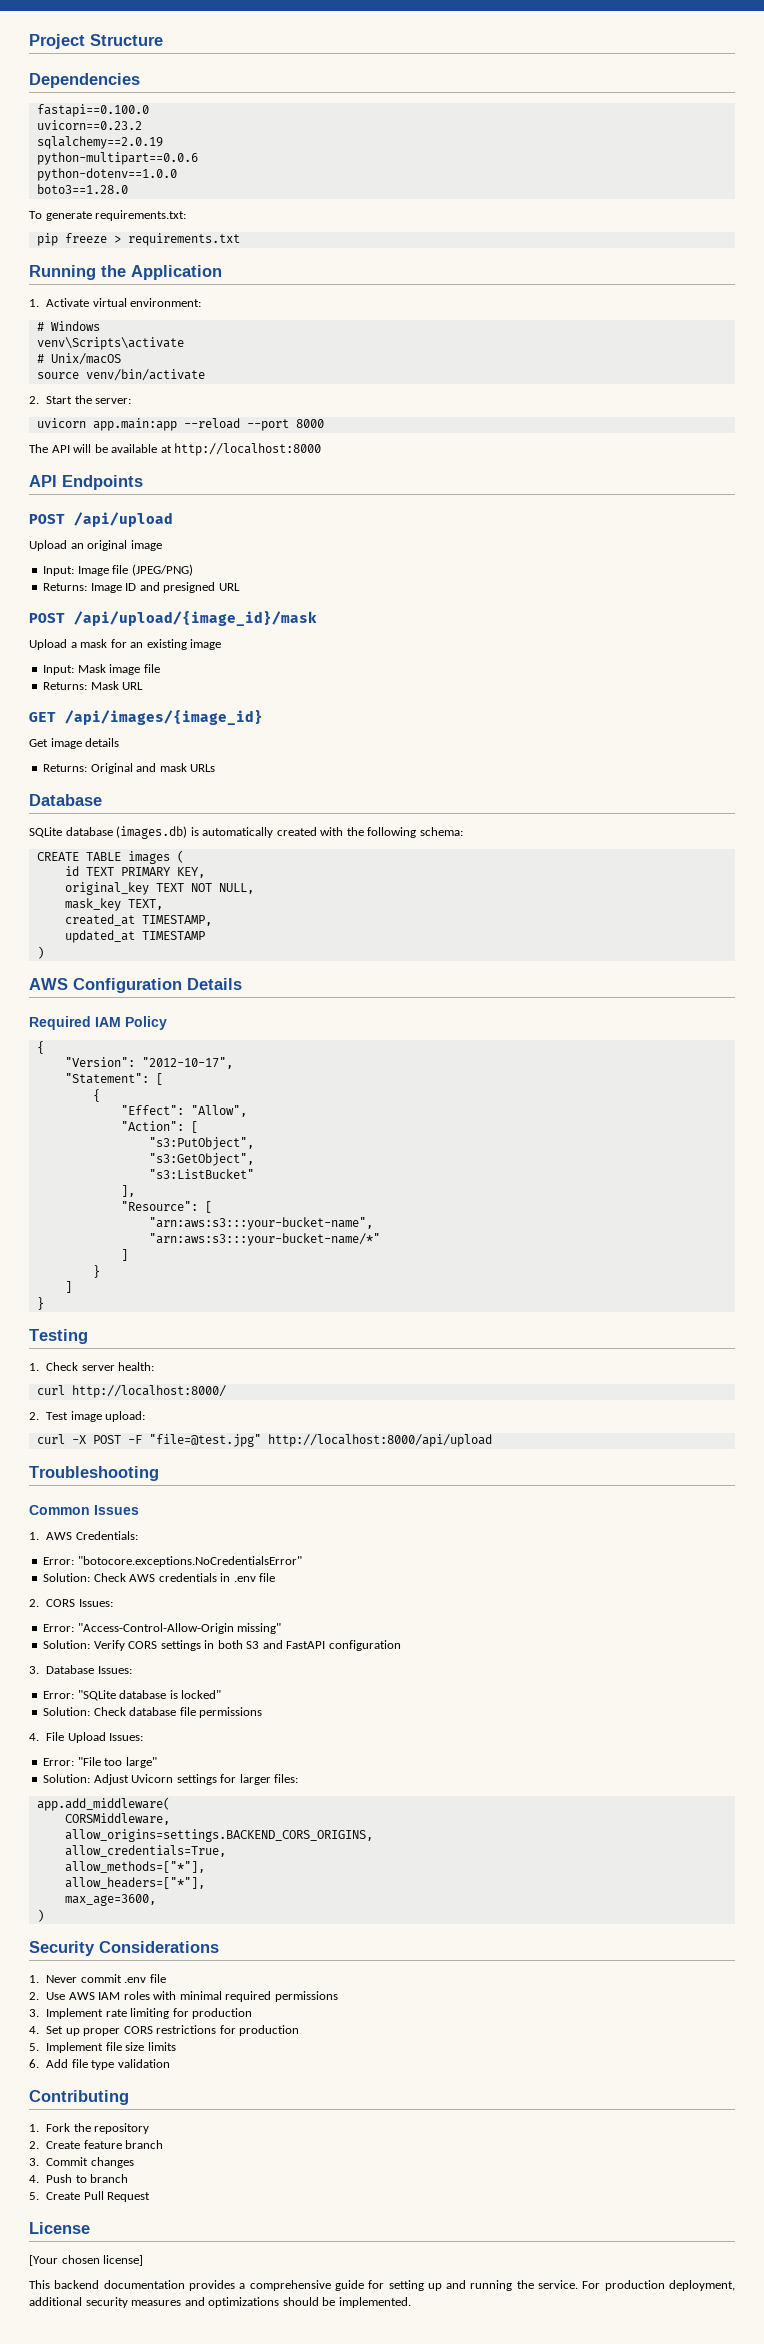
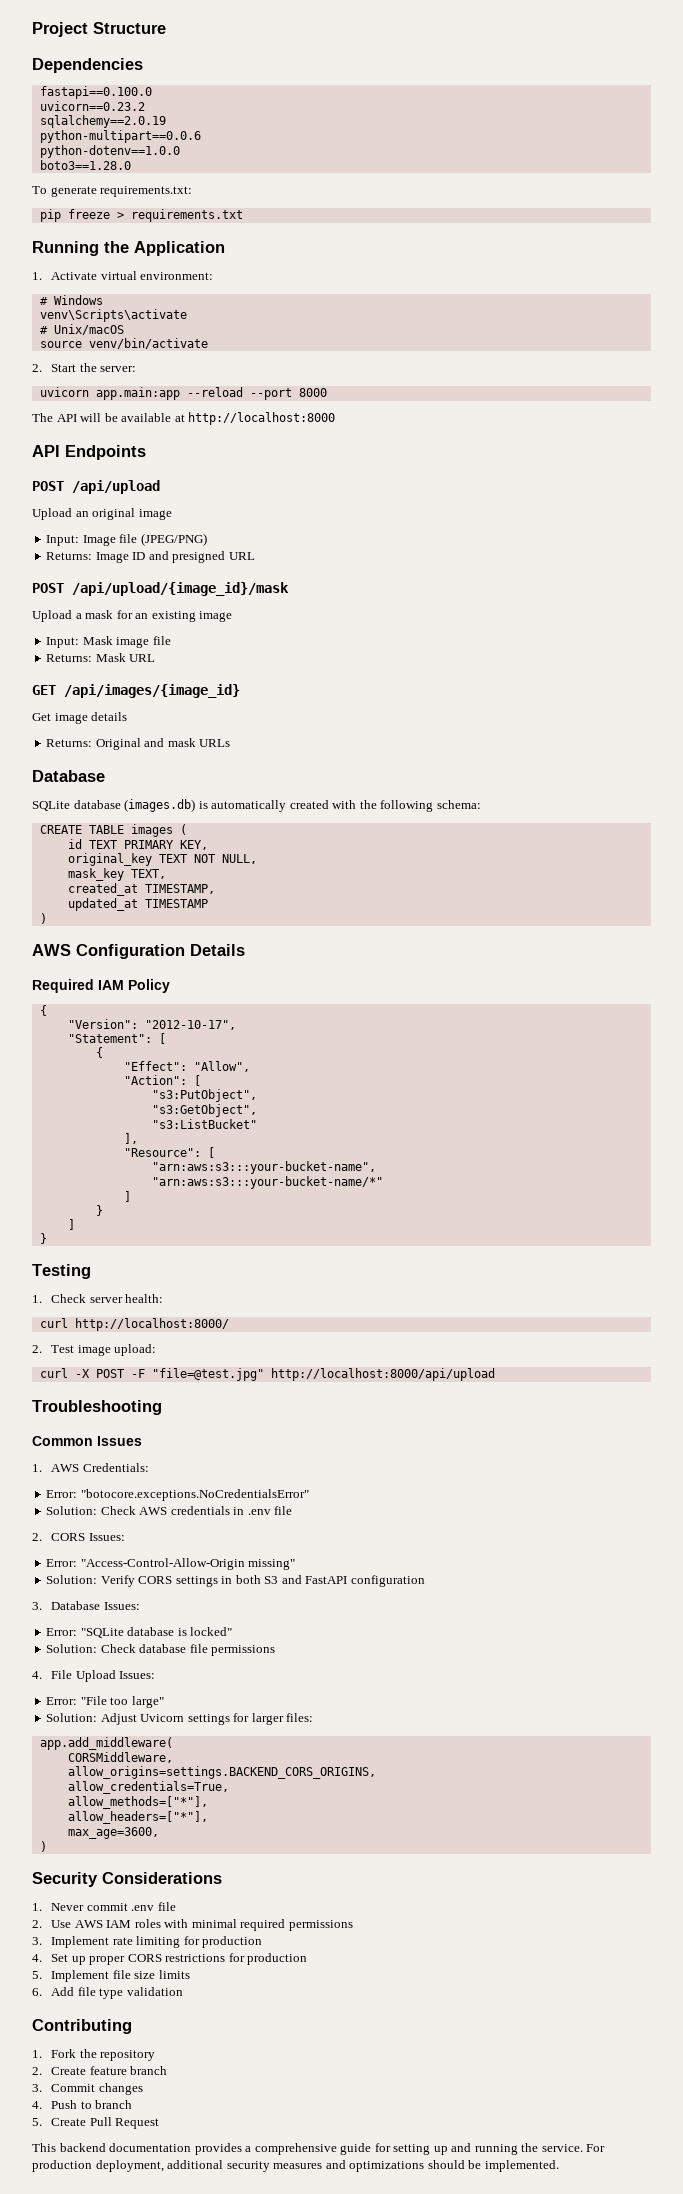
- License
- [Your chosen license]

